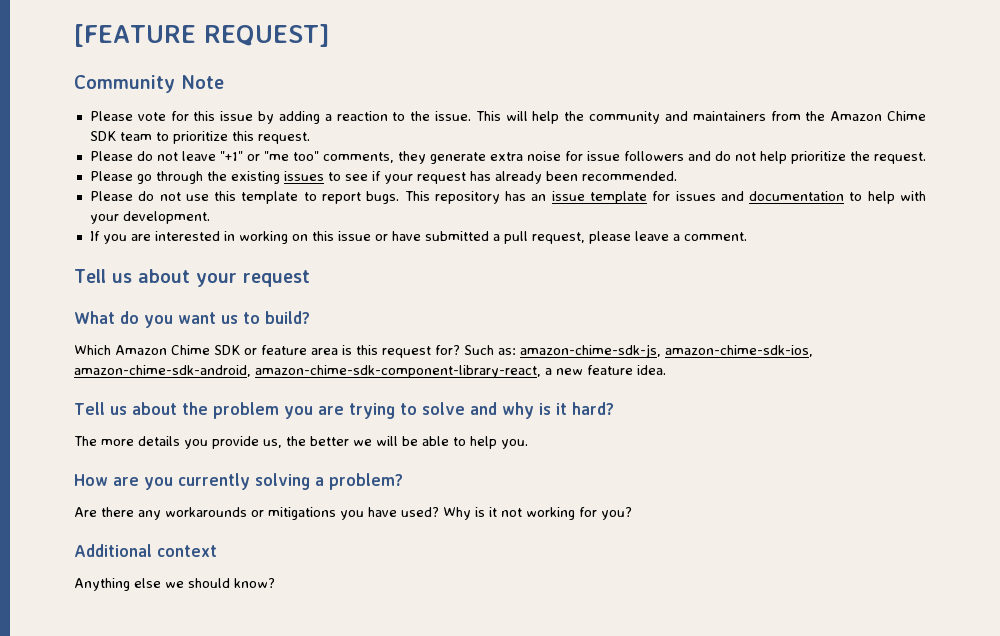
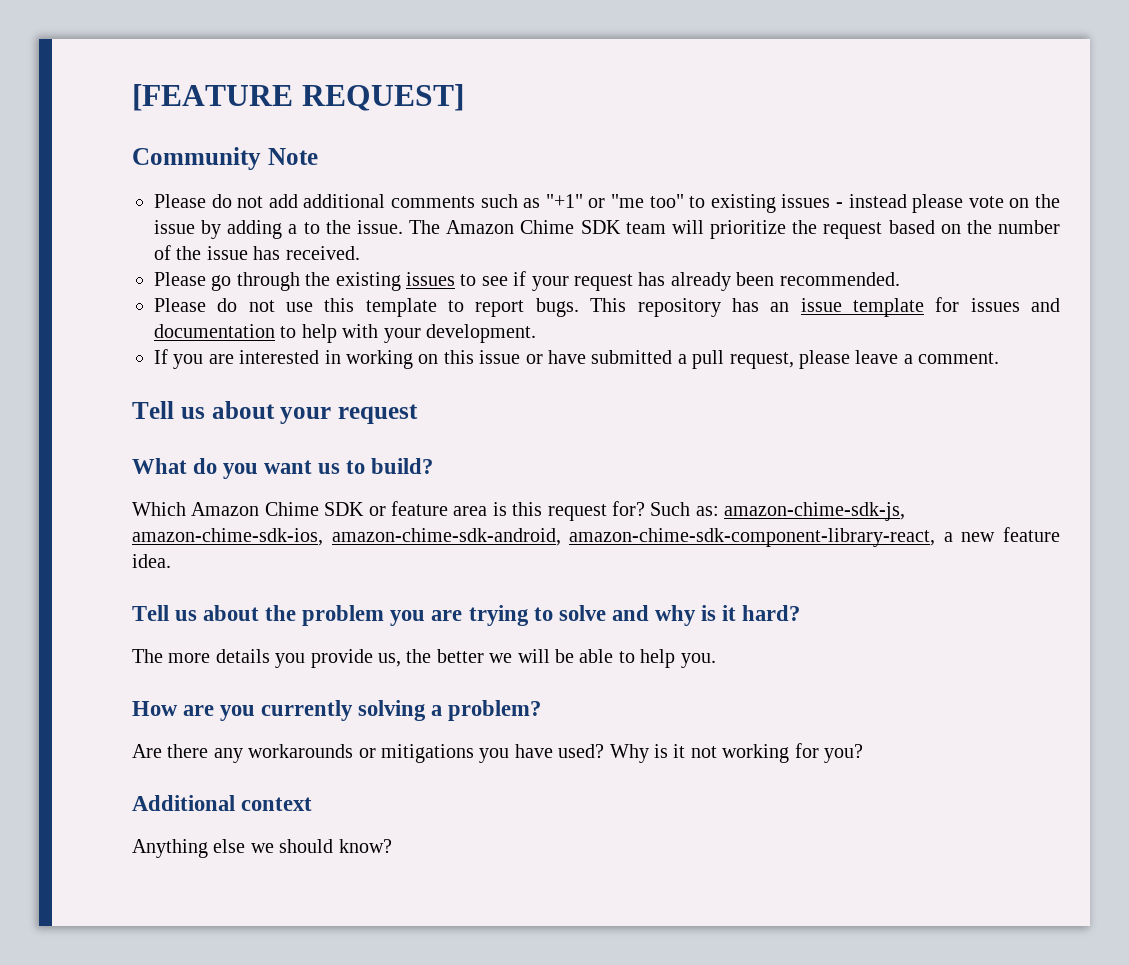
- Please vote for this issue by adding a reaction to the issue.
+ Please do not add additional comments such as "+1" or "me too" to existing issues - instead please vote on the issue by adding a to the issue.
- This will help the community and maintainers from the Amazon Chime SDK team to prioritize this request.
- Please do not leave "+1" or "me too" comments, they generate extra noise for issue followers and do not help prioritize the request.
+ The Amazon Chime SDK team will prioritize the request based on the number of the issue has received.

